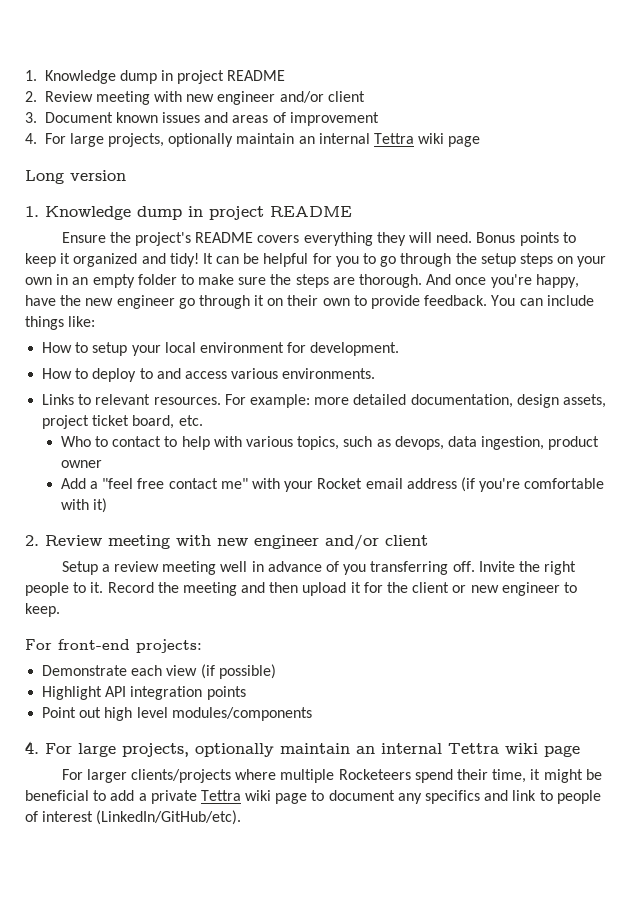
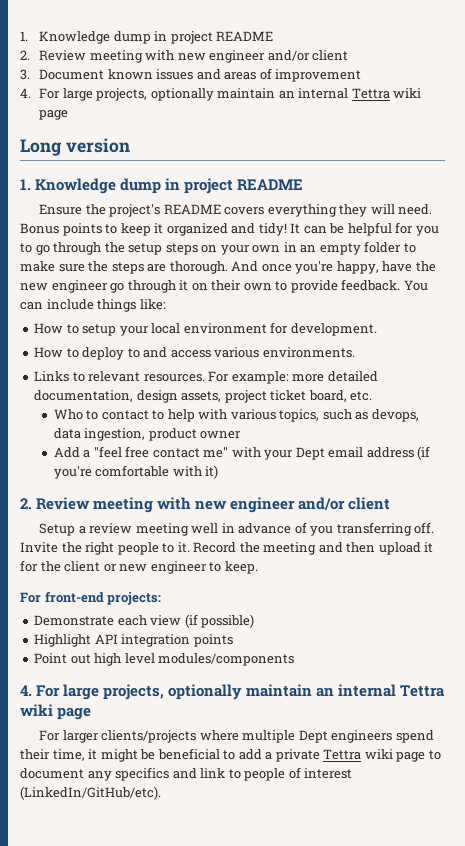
- Add a "feel free contact me" with your Rocket email address (if you're comfortable with it)
+ Add a "feel free contact me" with your Dept email address (if you're comfortable with it)
- For larger clients/projects where multiple Rocketeers spend their time, it might be beneficial to add a private Tettra wiki page to document any specifics and link to people of interest (LinkedIn/GitHub/etc).
+ For larger clients/projects where multiple Dept engineers spend their time, it might be beneficial to add a private Tettra wiki page to document any specifics and link to people of interest (LinkedIn/GitHub/etc).

